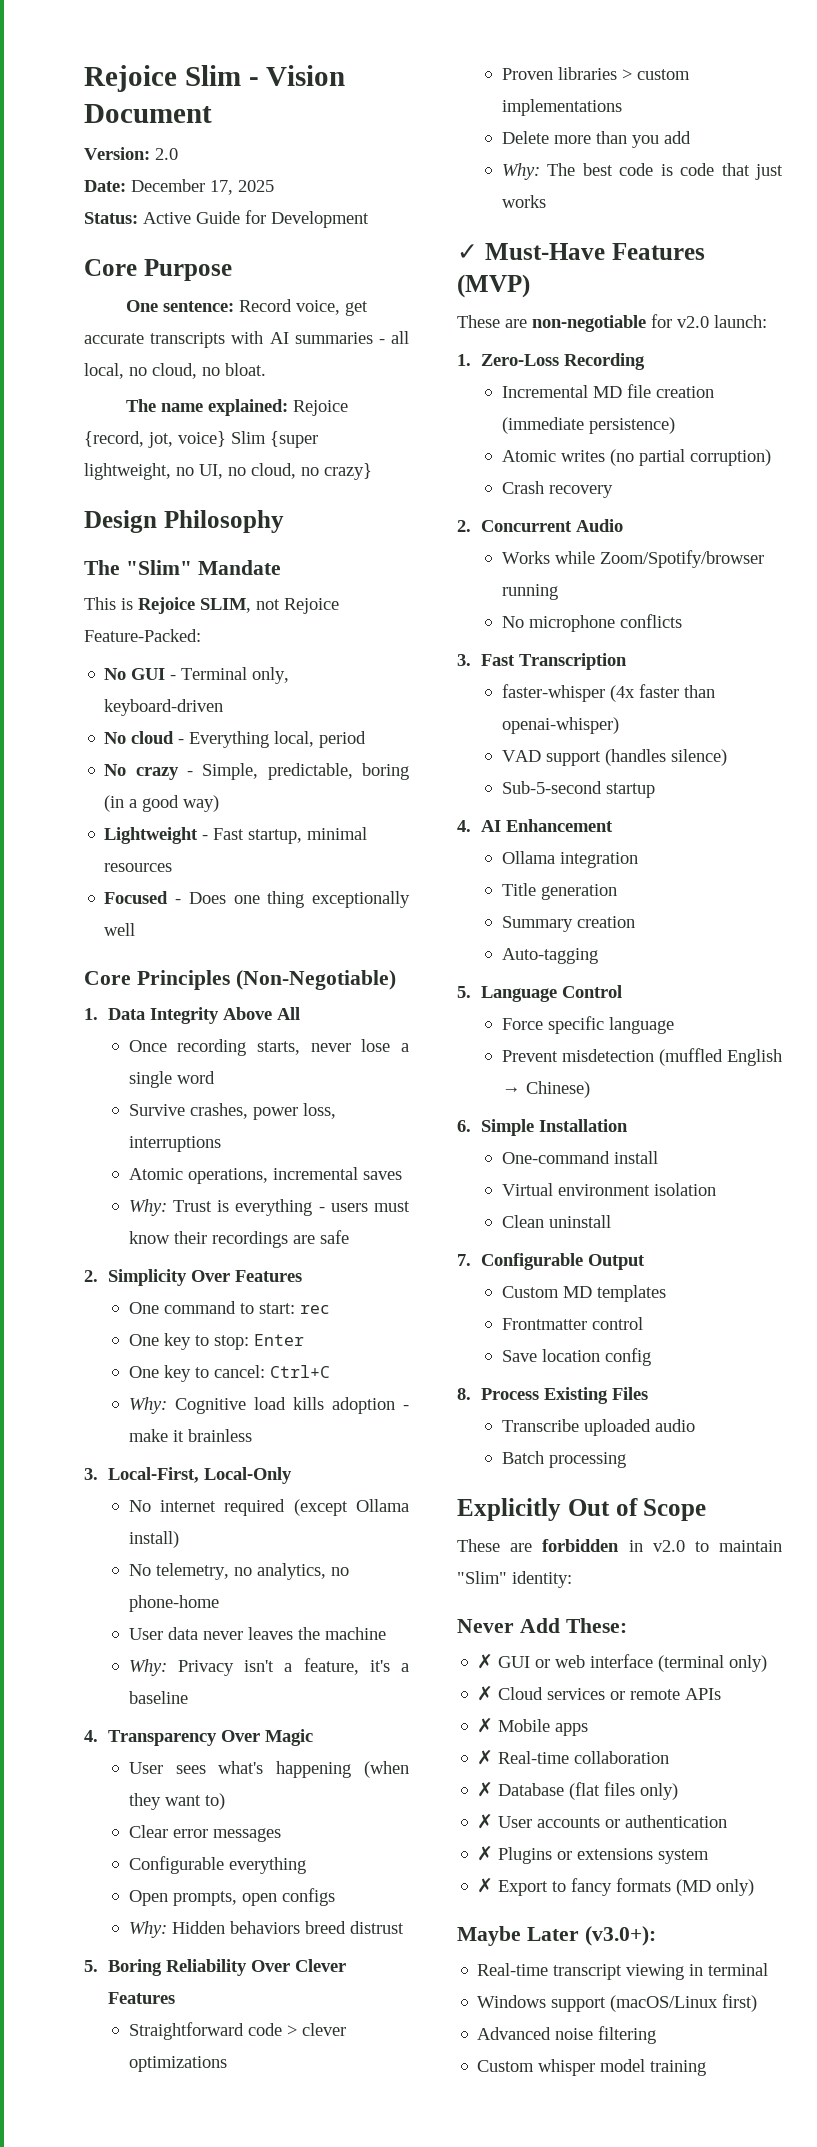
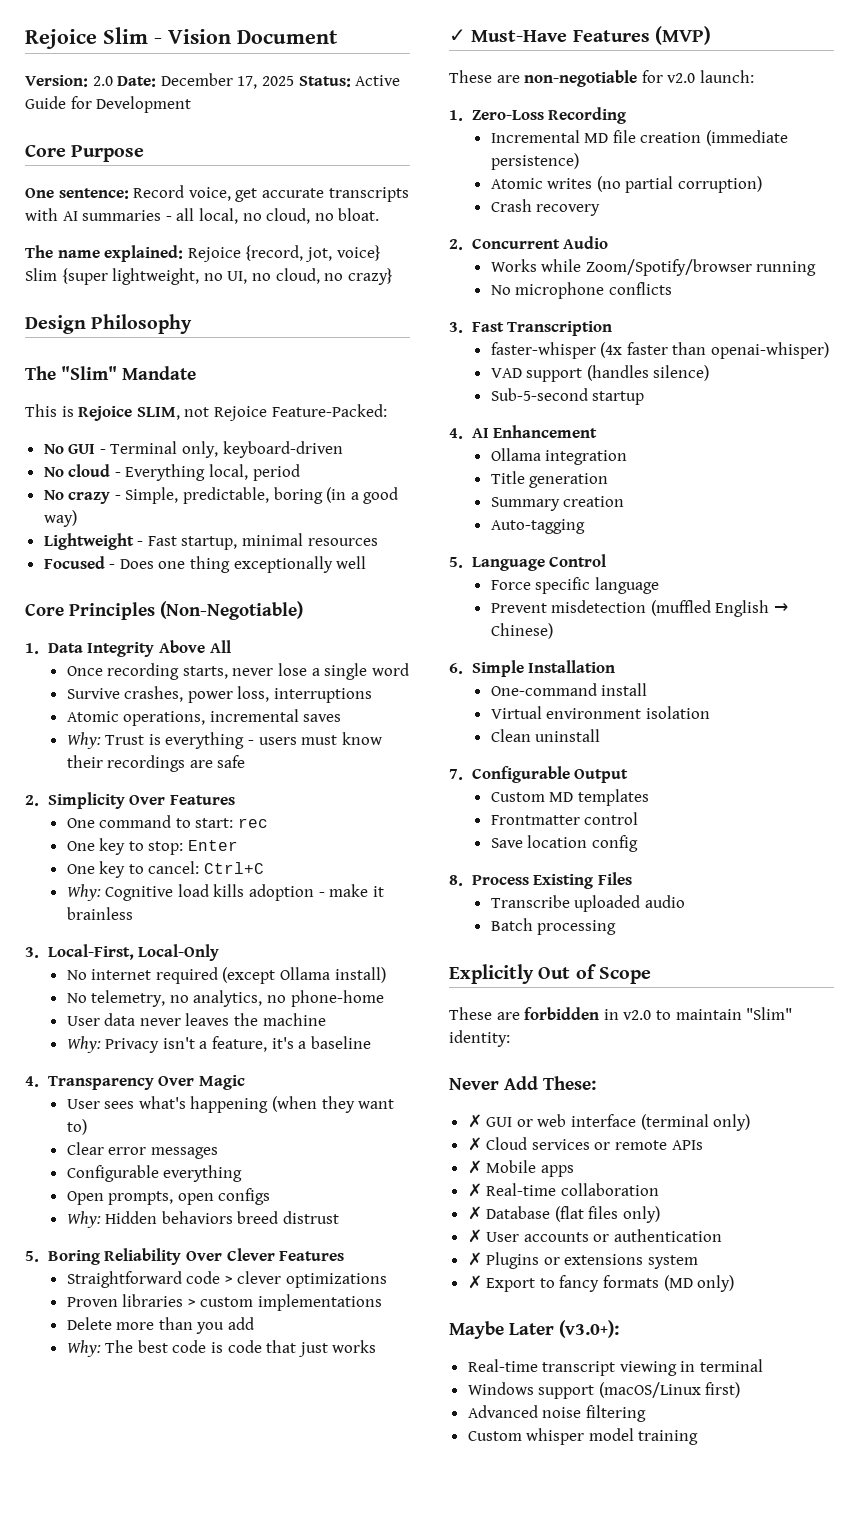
- Version: 2.0
- Date: December 17, 2025
- Status: Active Guide for Development
+ Version: 2.0 Date: December 17, 2025 Status: Active Guide for Development

